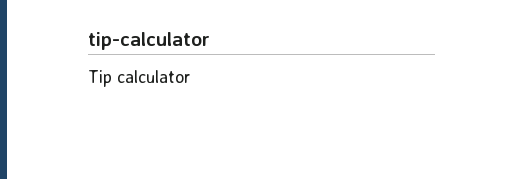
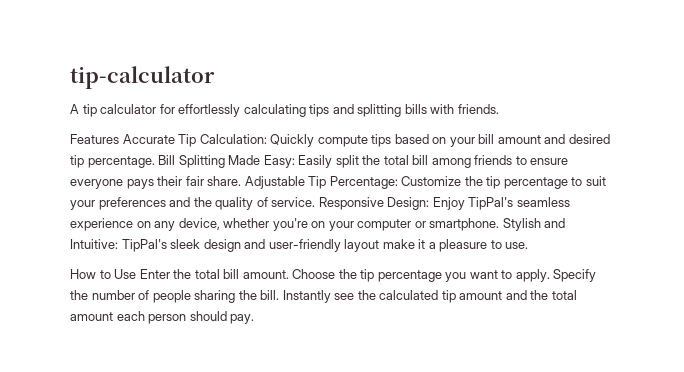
- Tip calculator
+ A tip calculator for effortlessly calculating tips and splitting bills with friends.
+ Features Accurate Tip Calculation: Quickly compute tips based on your bill amount and desired tip percentage. Bill Splitting Made Easy: Easily split the total bill among friends to ensure everyone pays their fair share. Adjustable Tip Percentage: Customize the tip percentage to suit your preferences and the quality of service. Responsive Design: Enjoy TipPal's seamless experience on any device, whether you're on your computer or smartphone. Stylish and Intuitive: TipPal's sleek design and user-friendly layout make it a pleasure to use.
+ How to Use Enter the total bill amount. Choose the tip percentage you want to apply. Specify the number of people sharing the bill. Instantly see the calculated tip amount and the total amount each person should pay.

